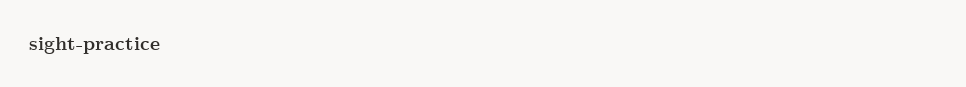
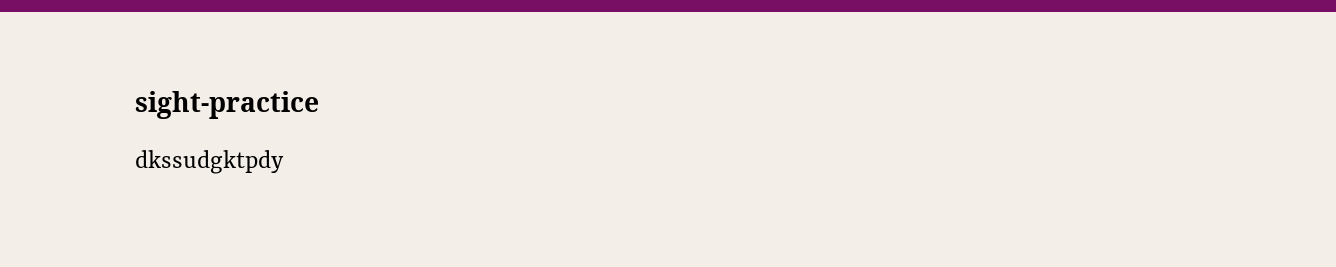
+ dkssudgktpdy

